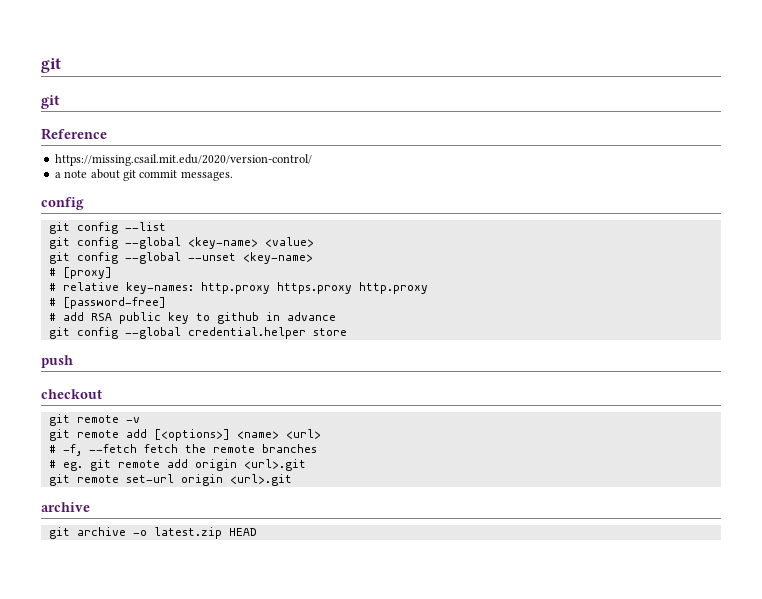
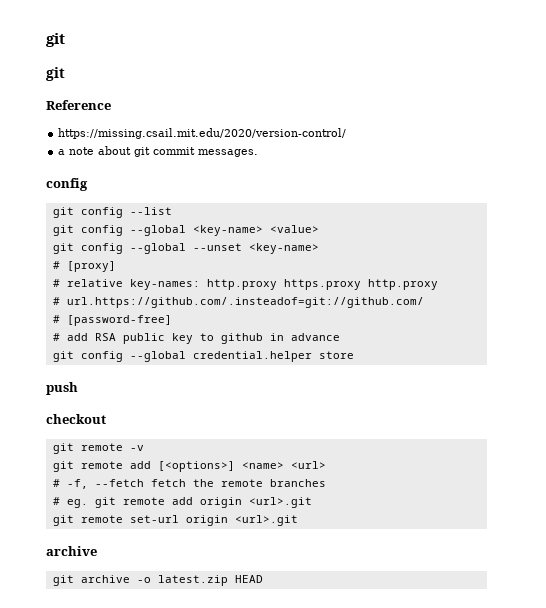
+ # url.https://github.com/.insteadof=git://github.com/

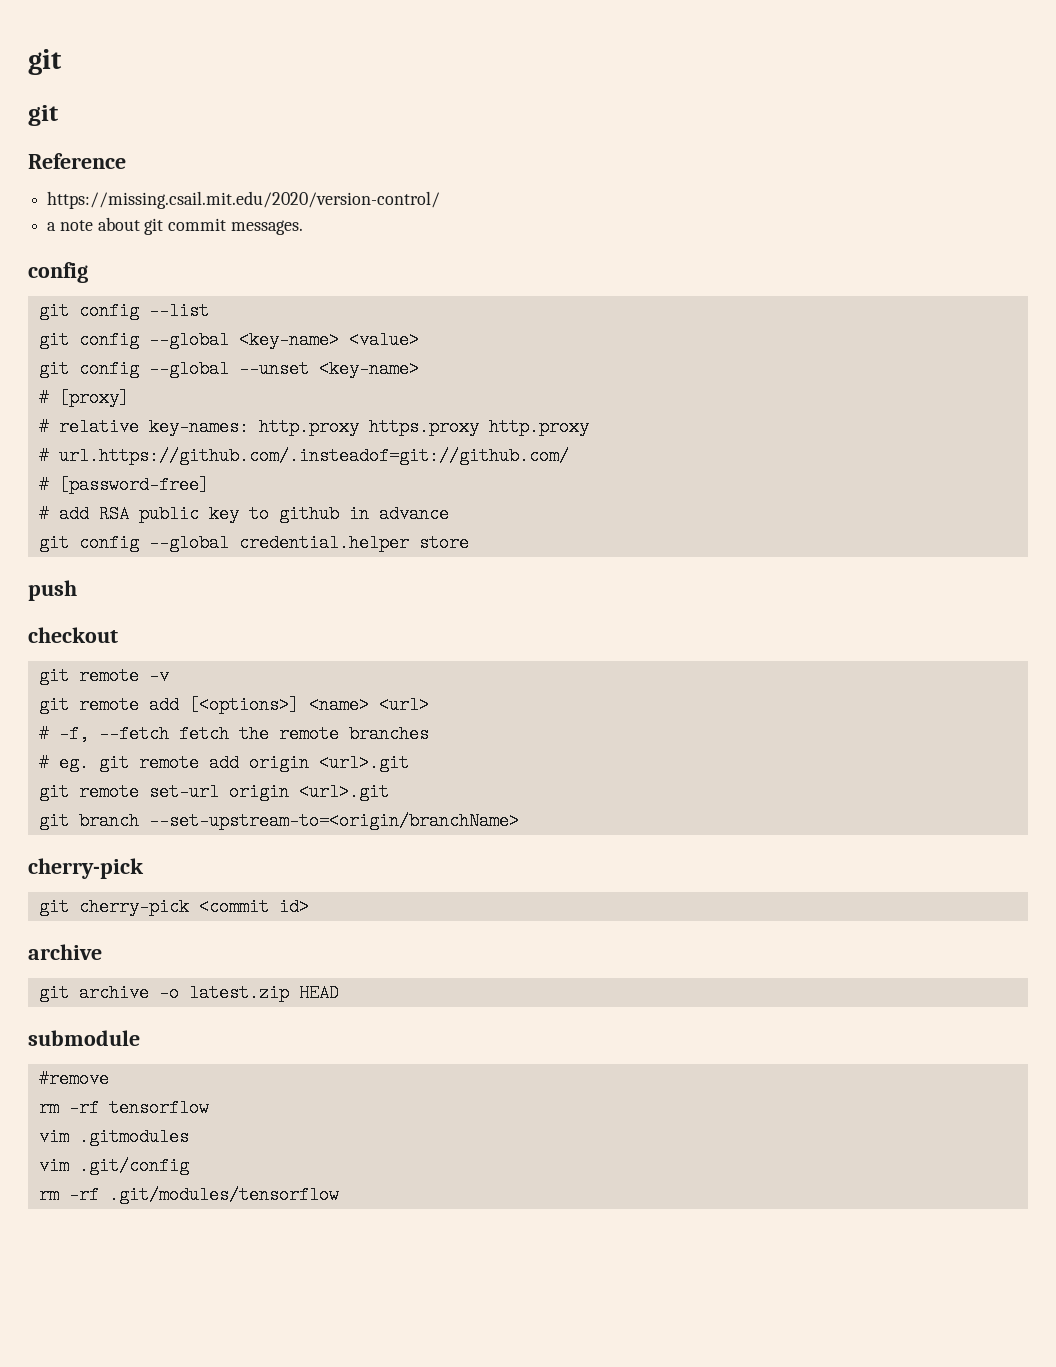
+ git branch --set-upstream-to=<origin/branchName>
+ cherry-pick
+ git cherry-pick <commit id>
+ submodule
+ #remove
+ rm -rf tensorflow
+ vim .gitmodules
+ vim .git/config
+ rm -rf .git/modules/tensorflow

